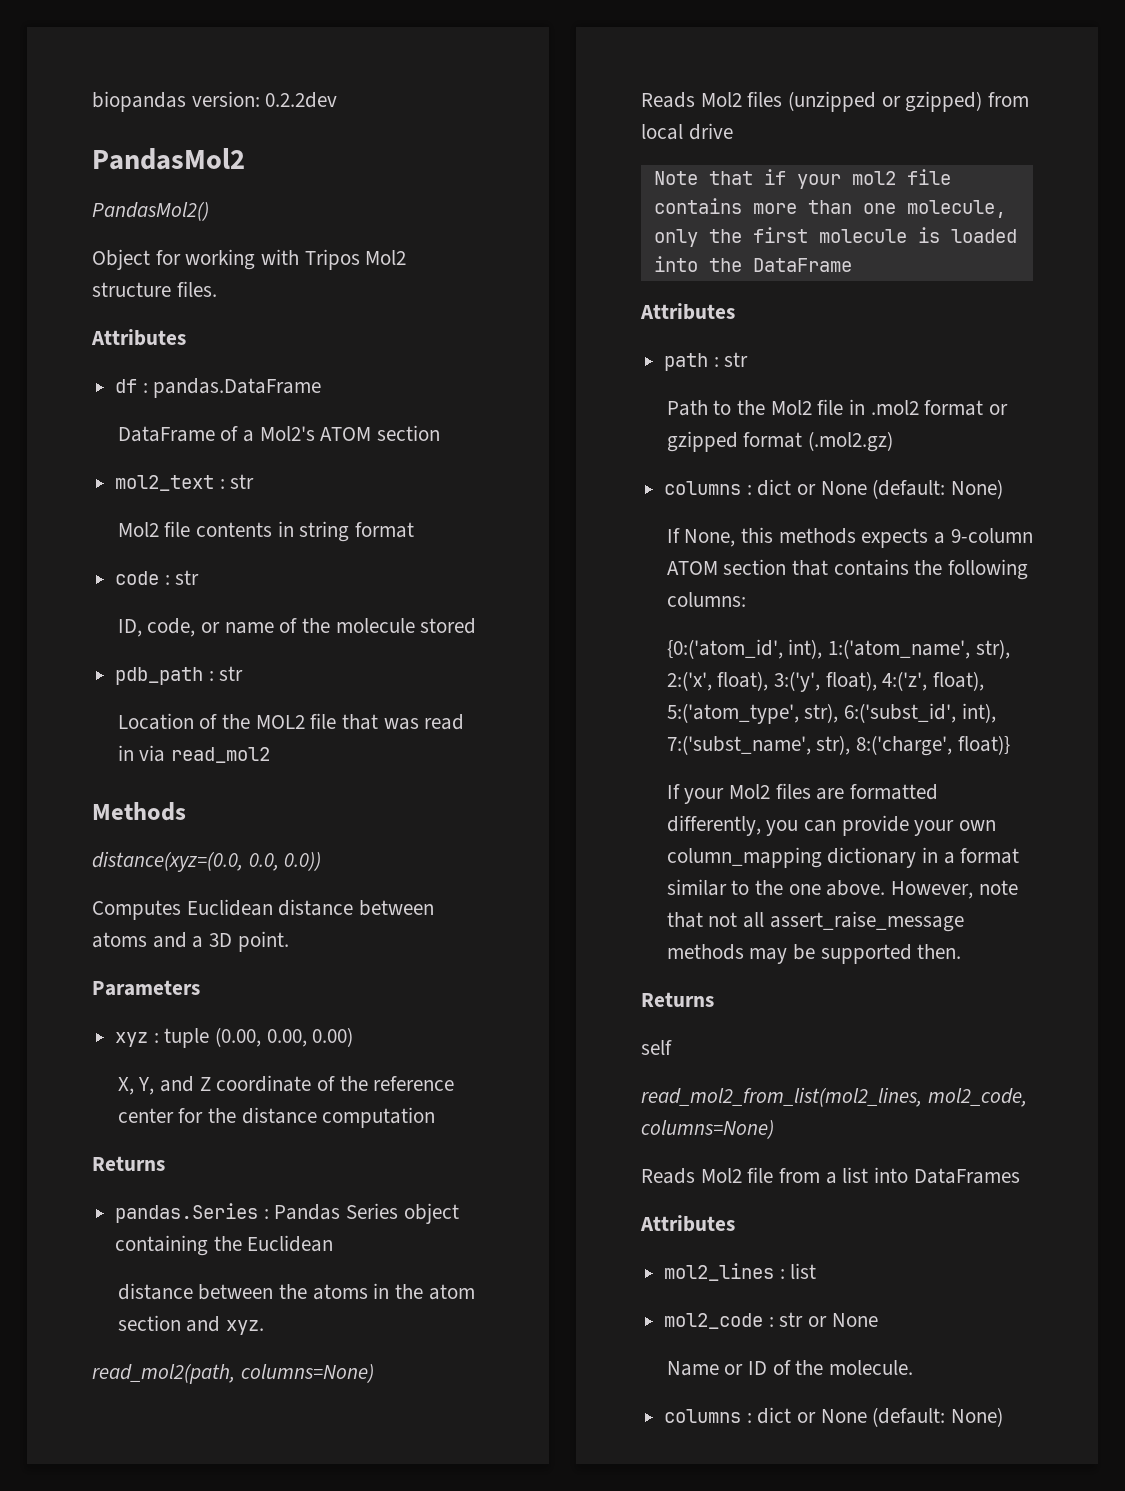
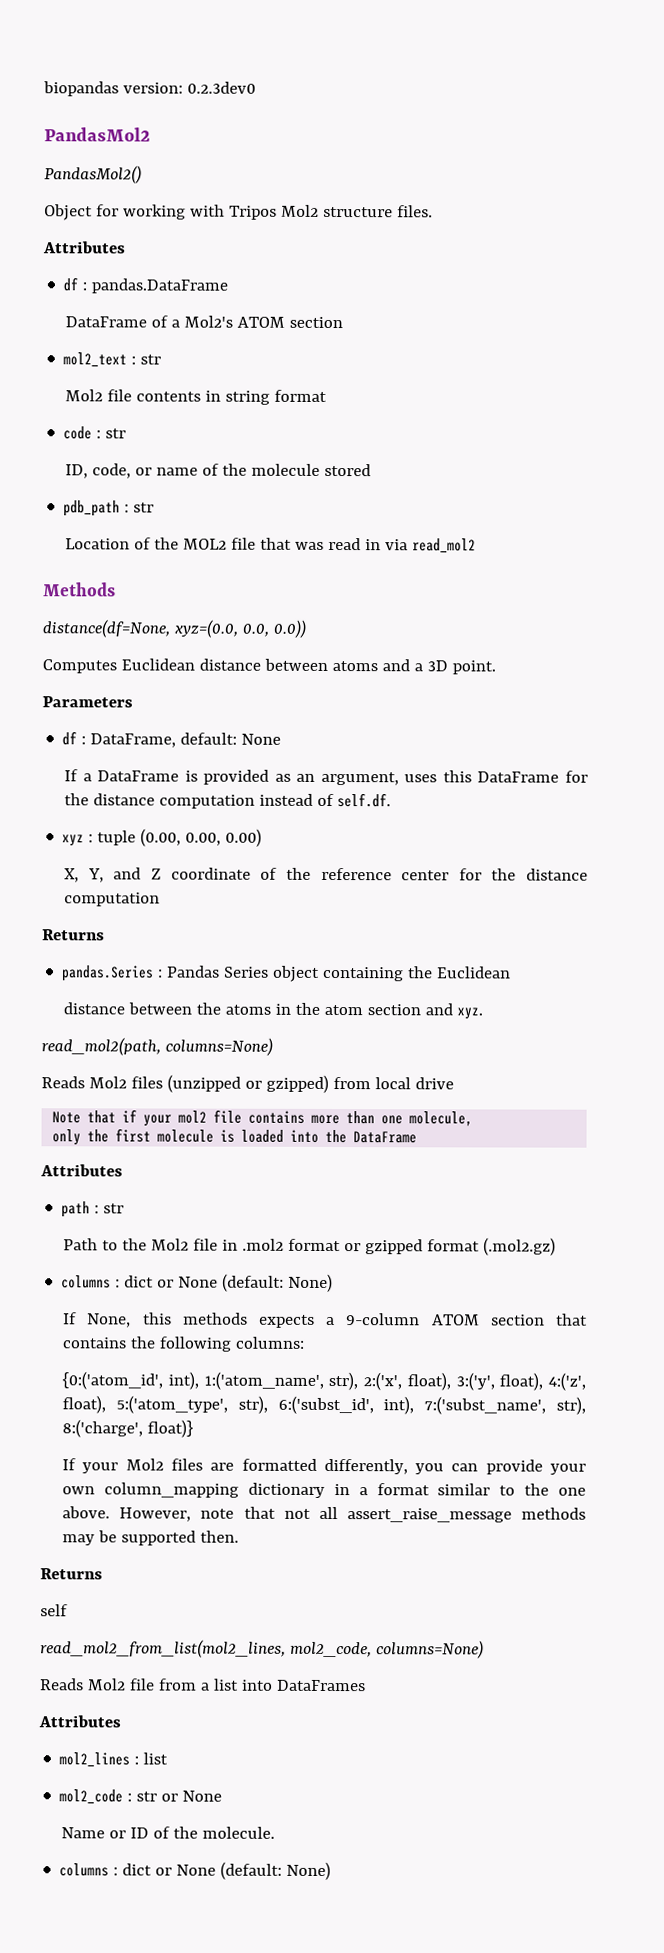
- biopandas version: 0.2.2dev
+ biopandas version: 0.2.3dev0
- distance(xyz=(0.0, 0.0, 0.0))
+ distance(df=None, xyz=(0.0, 0.0, 0.0))
+ df : DataFrame, default: None
+ If a DataFrame is provided as an argument, uses this DataFrame for the distance computation instead of self.df.

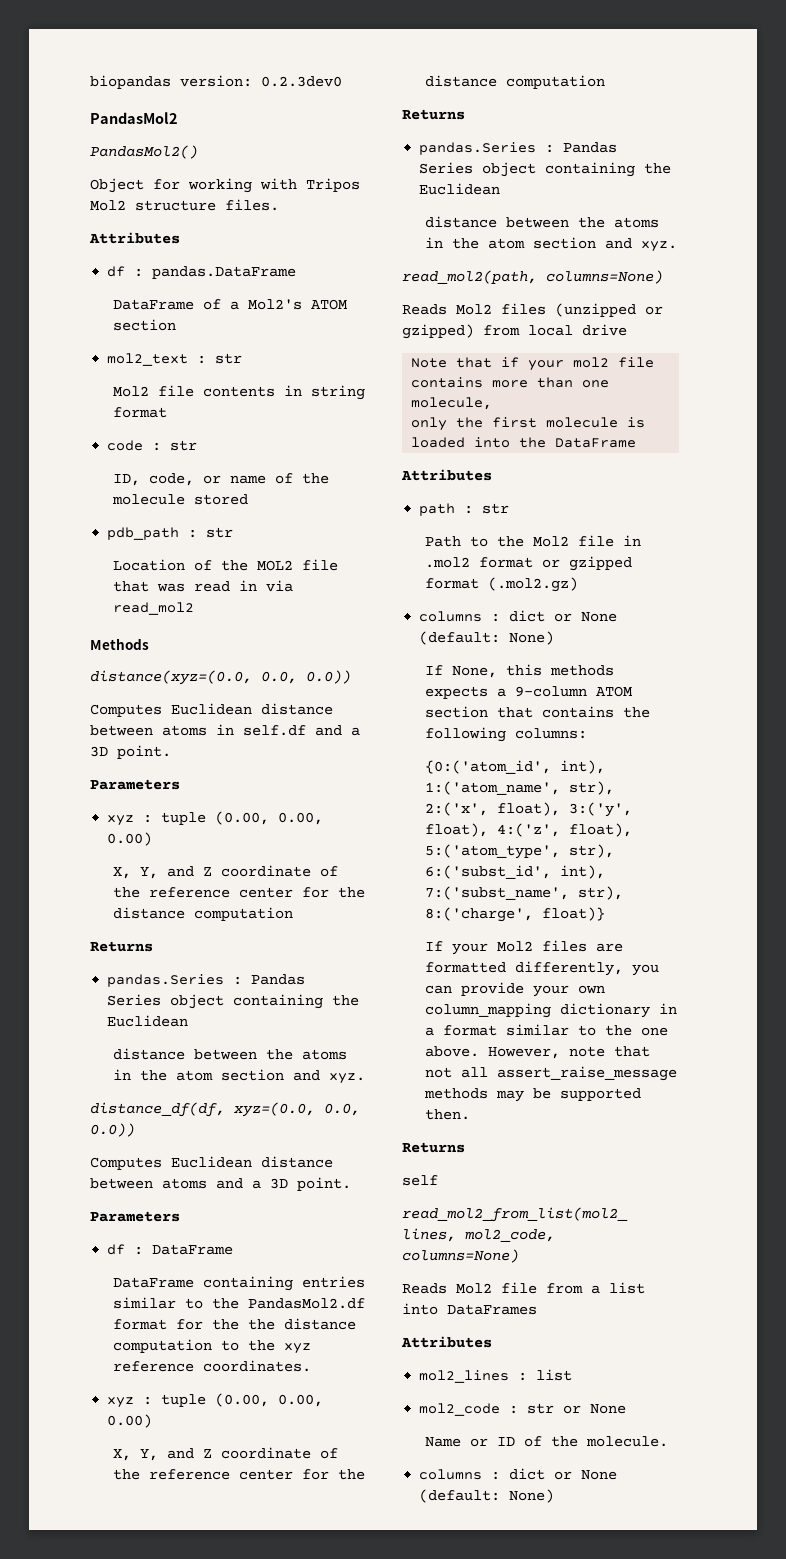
- distance(df=None, xyz=(0.0, 0.0, 0.0))
+ distance(xyz=(0.0, 0.0, 0.0))
+ Computes Euclidean distance between atoms in self.df and a 3D point.
+ Parameters
+ xyz : tuple (0.00, 0.00, 0.00)
+ X, Y, and Z coordinate of the reference center for the distance computation
+ Returns
+ pandas.Series : Pandas Series object containing the Euclidean
+ distance between the atoms in the atom section and xyz.
+ distance_df(df, xyz=(0.0, 0.0, 0.0))
- df : DataFrame, default: None
- If a DataFrame is provided as an argument, uses this DataFrame for the distance computation instead of self.df.
+ df : DataFrame
+ DataFrame containing entries similar to the PandasMol2.df format for the the distance computation to the xyz reference coordinates.

